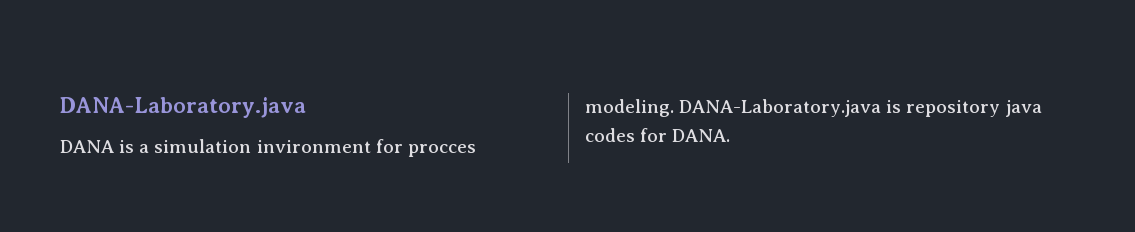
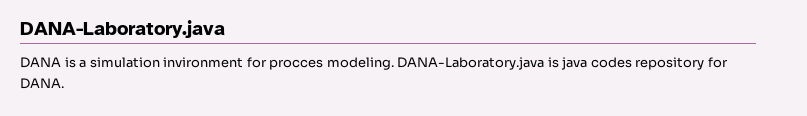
- DANA-Laboratory.java is repository java codes for DANA.
+ DANA-Laboratory.java is java codes repository for DANA.

